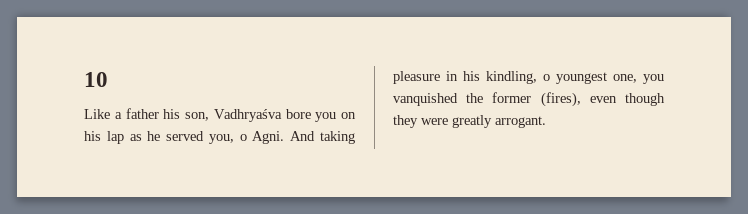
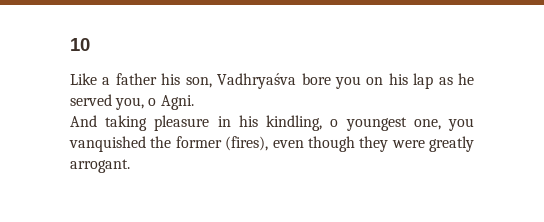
- Like a father his son, Vadhryaśva bore you on his lap as he served you, o Agni. And taking pleasure in his kindling, o youngest one, you vanquished the former (fires), even though they were greatly arrogant.
+ Like a father his son, Vadhryaśva bore you on his lap as he served you, o Agni.
+ And taking pleasure in his kindling, o youngest one, you vanquished the former (fires), even though they were greatly arrogant.

